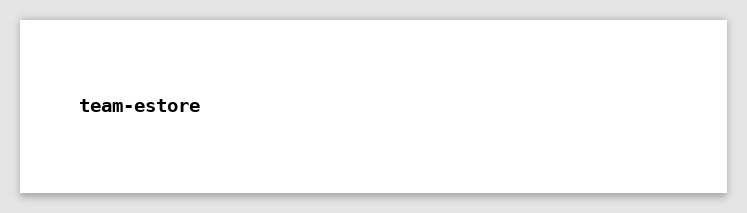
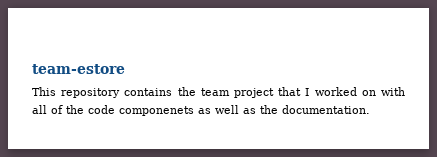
+ This repository contains the team project that I worked on with all of the code componenets as well as the documentation.

